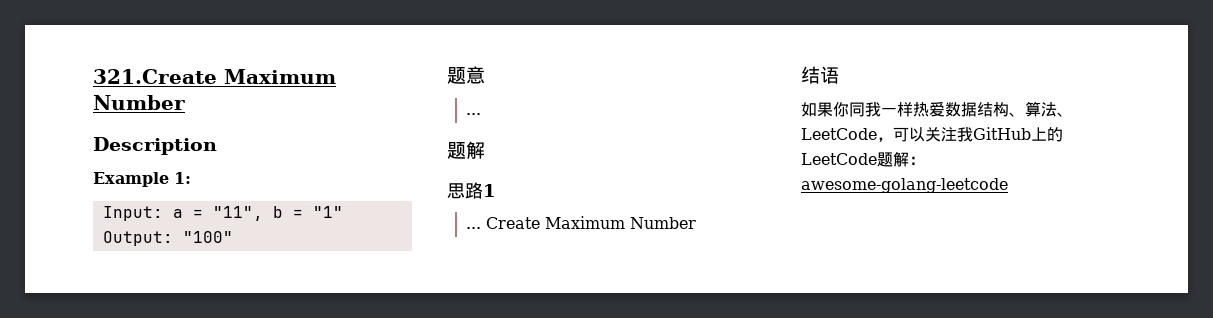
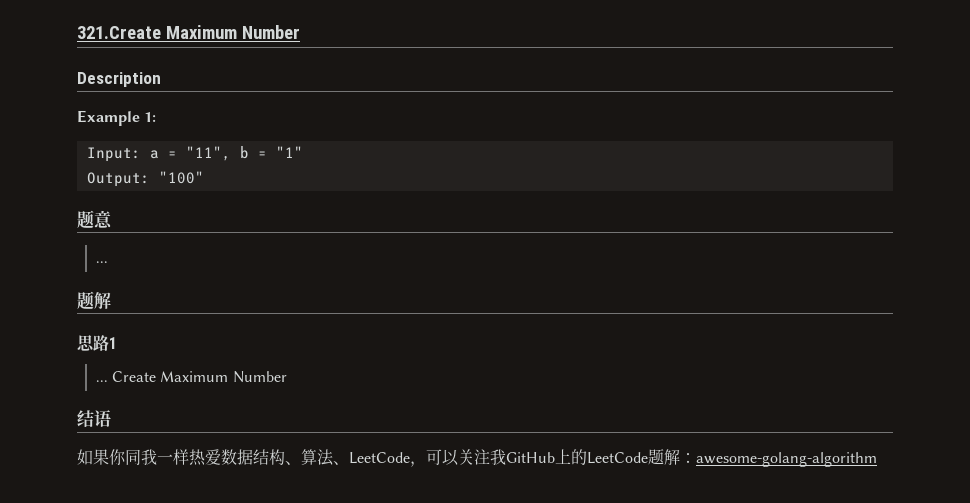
- 如果你同我一样热爱数据结构、算法、LeetCode，可以关注我GitHub上的LeetCode题解：awesome-golang-leetcode
+ 如果你同我一样热爱数据结构、算法、LeetCode，可以关注我GitHub上的LeetCode题解：awesome-golang-algorithm

